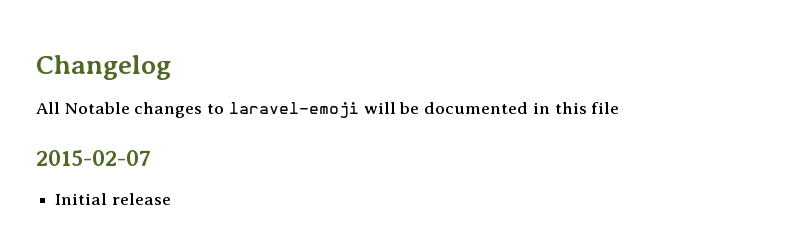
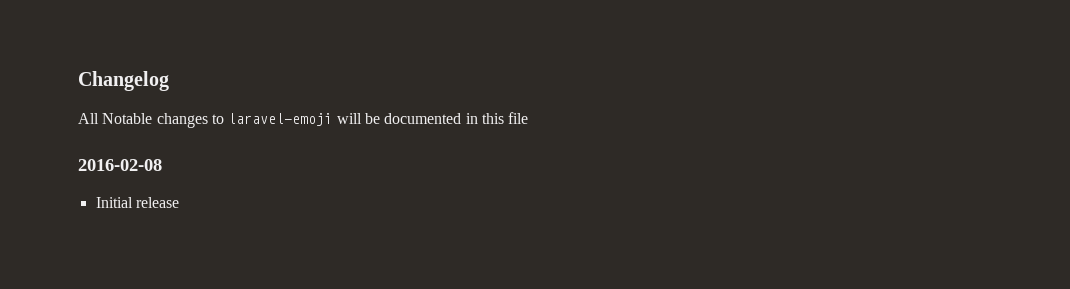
- 2015-02-07
+ 2016-02-08

